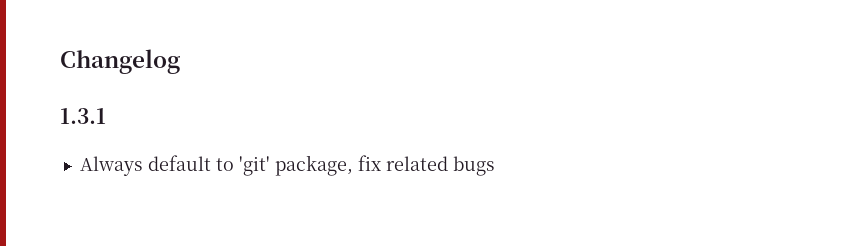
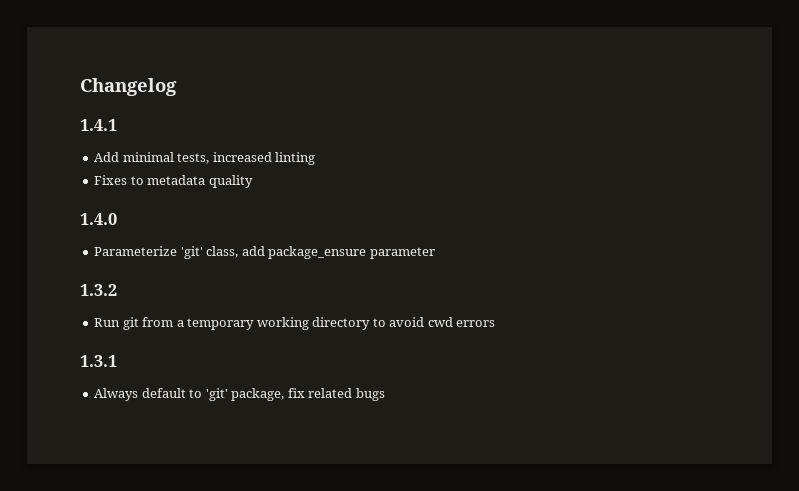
+ 1.4.1
+ Add minimal tests, increased linting
+ Fixes to metadata quality
+ 1.4.0
+ Parameterize 'git' class, add package_ensure parameter
+ 1.3.2
+ Run git from a temporary working directory to avoid cwd errors

